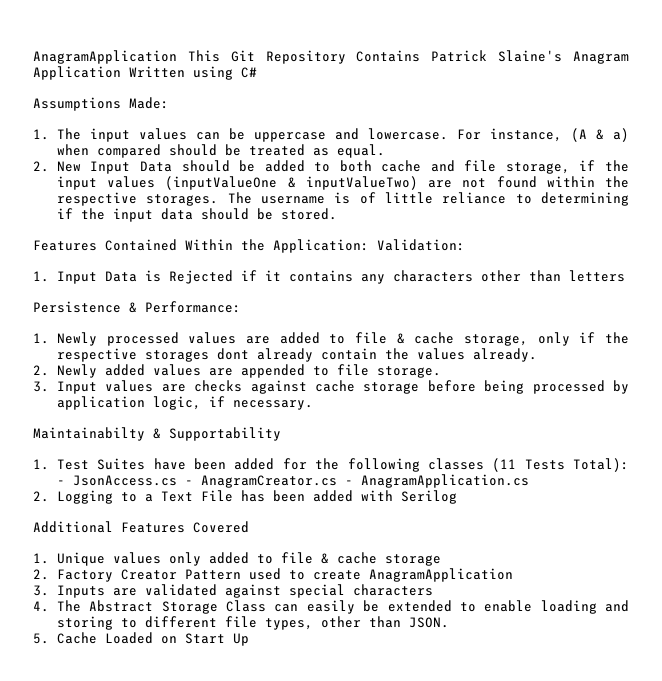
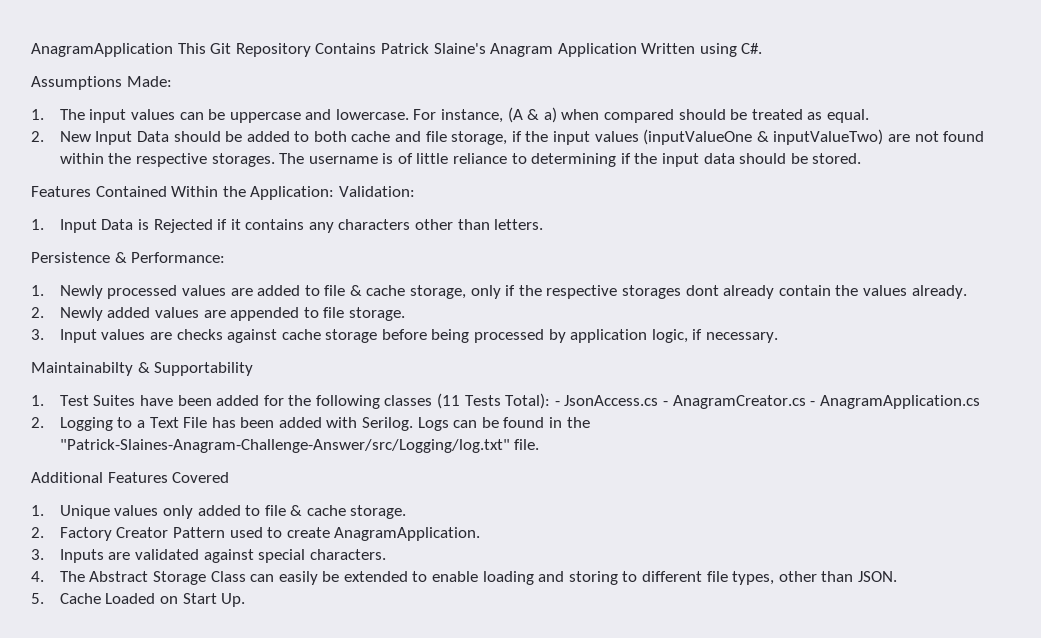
- AnagramApplication This Git Repository Contains Patrick Slaine's Anagram Application Written using C#
+ AnagramApplication This Git Repository Contains Patrick Slaine's Anagram Application Written using C#.
- 1. Input Data is Rejected if it contains any characters other than letters
+ 1. Input Data is Rejected if it contains any characters other than letters.
- 2. Logging to a Text File has been added with Serilog
+ 2. Logging to a Text File has been added with Serilog. Logs can be found in the "Patrick-Slaines-Anagram-Challenge-Answer/src/Logging/log.txt" file.
- 1. Unique values only added to file & cache storage
+ 1. Unique values only added to file & cache storage.
- 2. Factory Creator Pattern used to create AnagramApplication
+ 2. Factory Creator Pattern used to create AnagramApplication.
- 3. Inputs are validated against special characters
+ 3. Inputs are validated against special characters.
- 5. Cache Loaded on Start Up
+ 5. Cache Loaded on Start Up.

